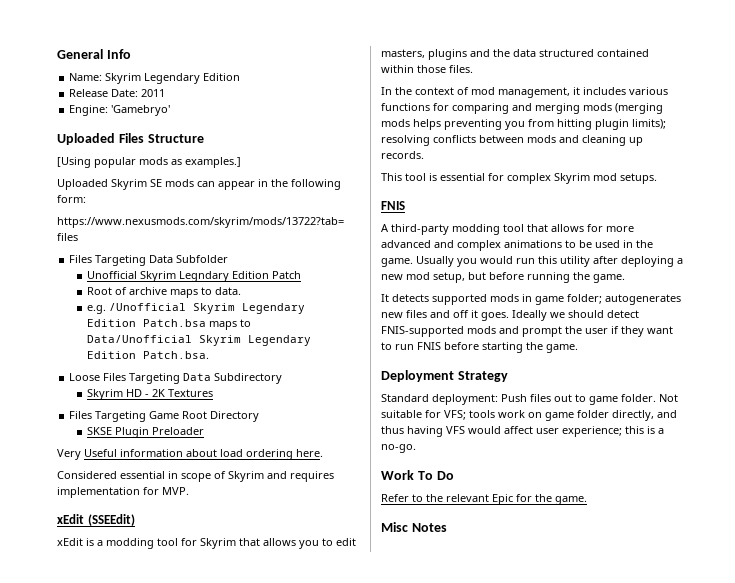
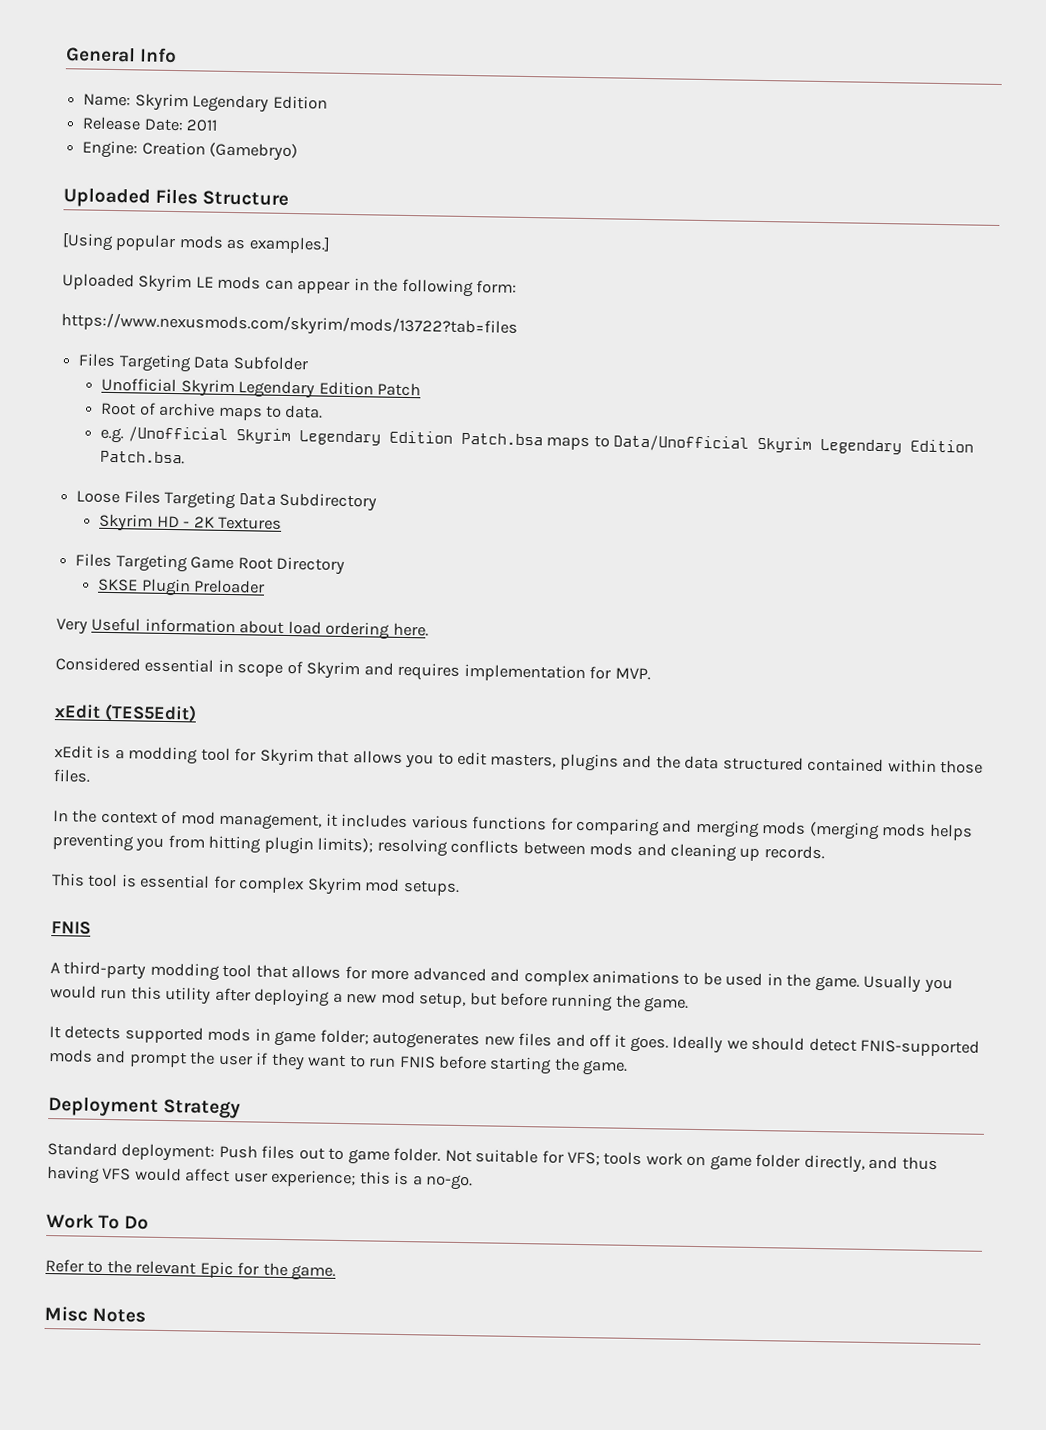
- Engine: 'Gamebryo'
+ Engine: Creation (Gamebryo)
- Uploaded Skyrim SE mods can appear in the following form:
+ Uploaded Skyrim LE mods can appear in the following form:
- Unofficial Skyrim Legndary Edition Patch
+ Unofficial Skyrim Legendary Edition Patch
- xEdit (SSEEdit)
+ xEdit (TES5Edit)

